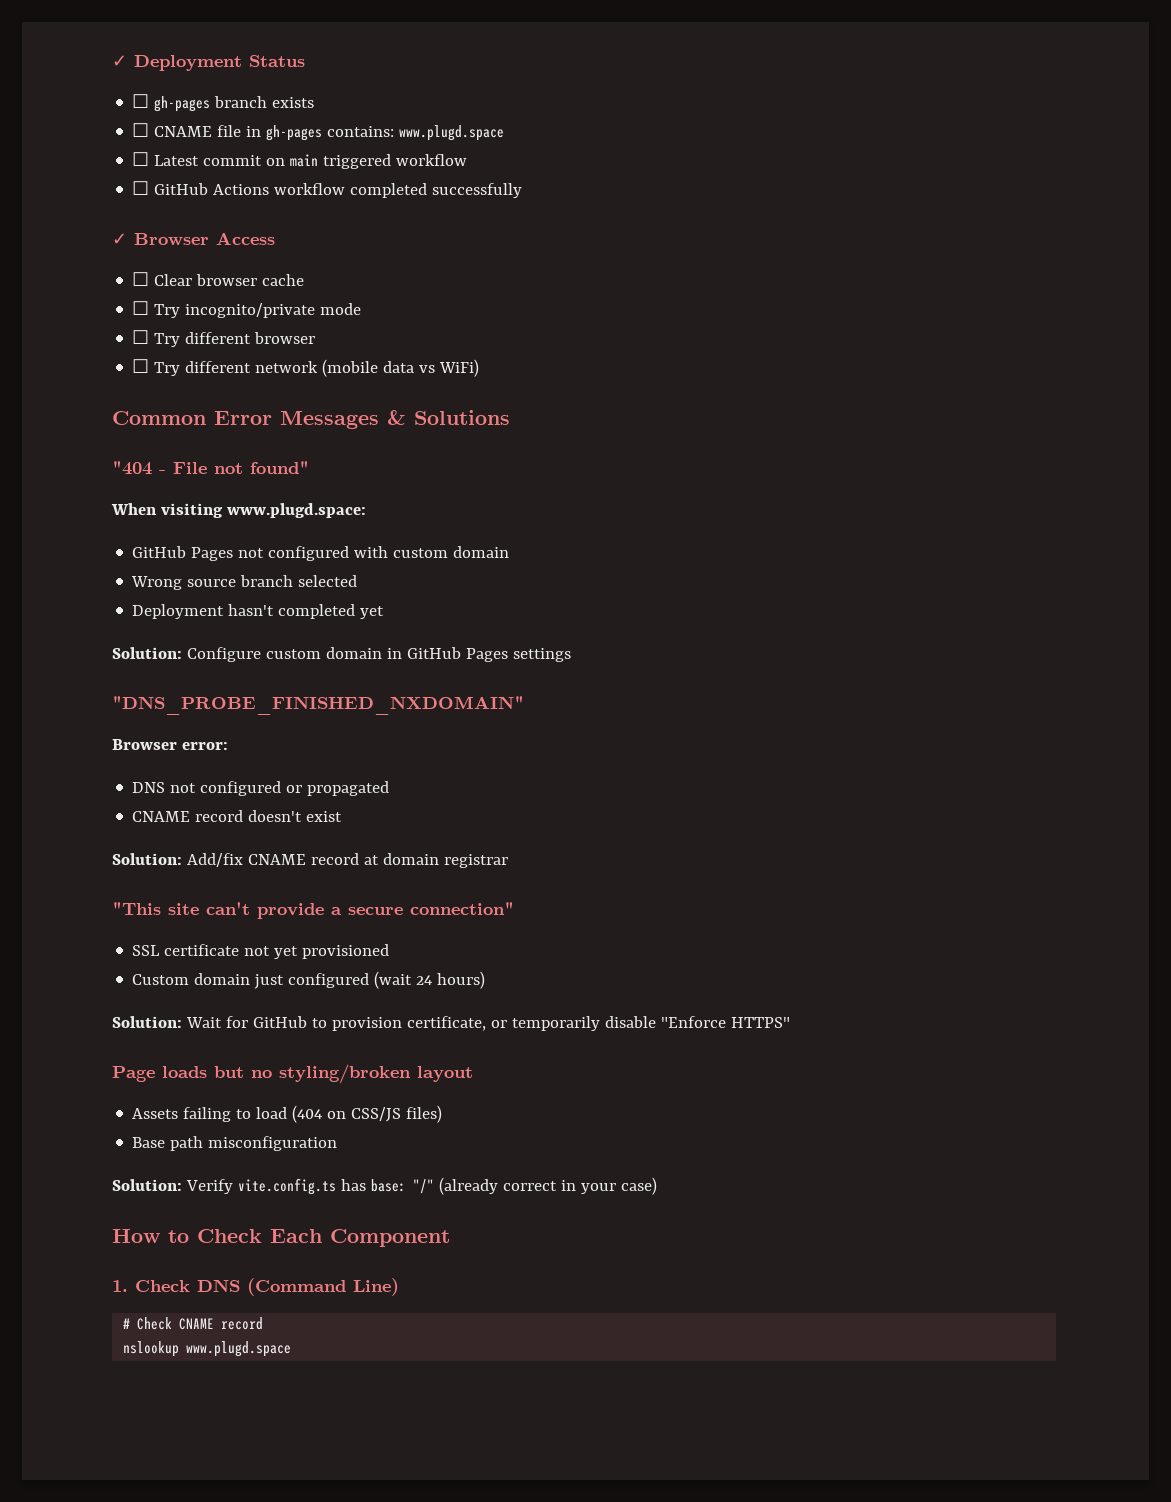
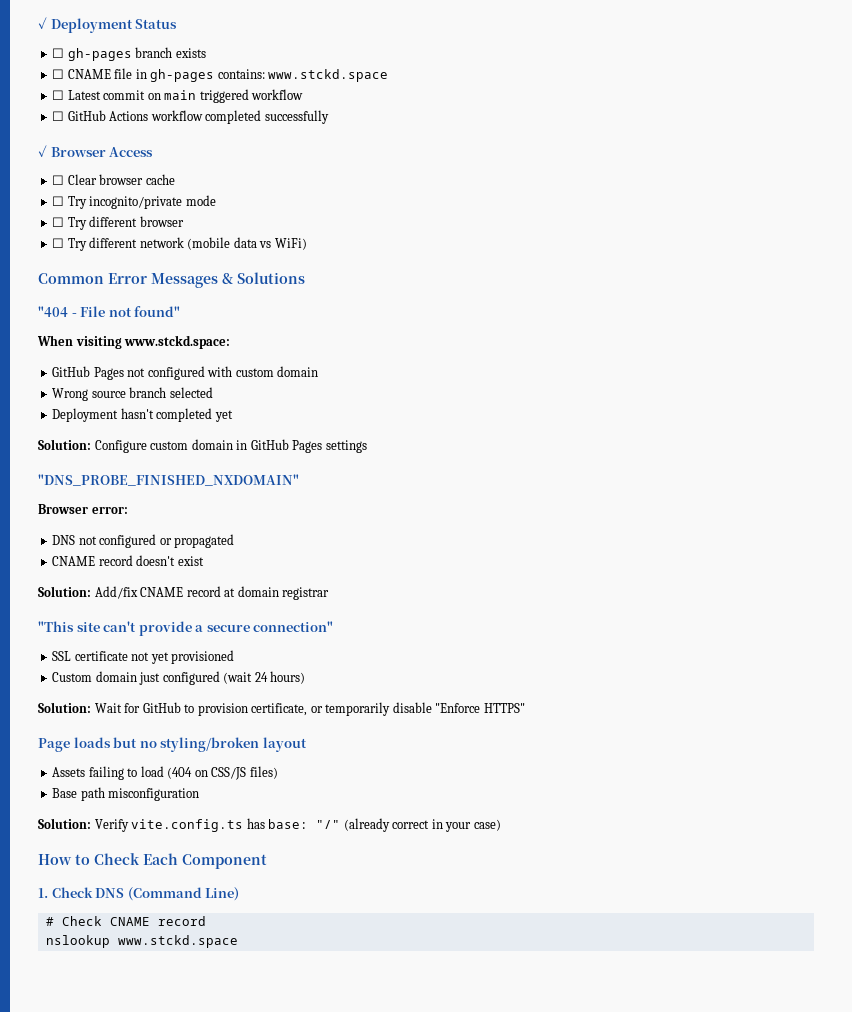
- ☐ CNAME file in gh-pages contains: www.plugd.space
+ ☐ CNAME file in gh-pages contains: www.stckd.space
- When visiting www.plugd.space:
+ When visiting www.stckd.space:
- nslookup www.plugd.space
+ nslookup www.stckd.space

